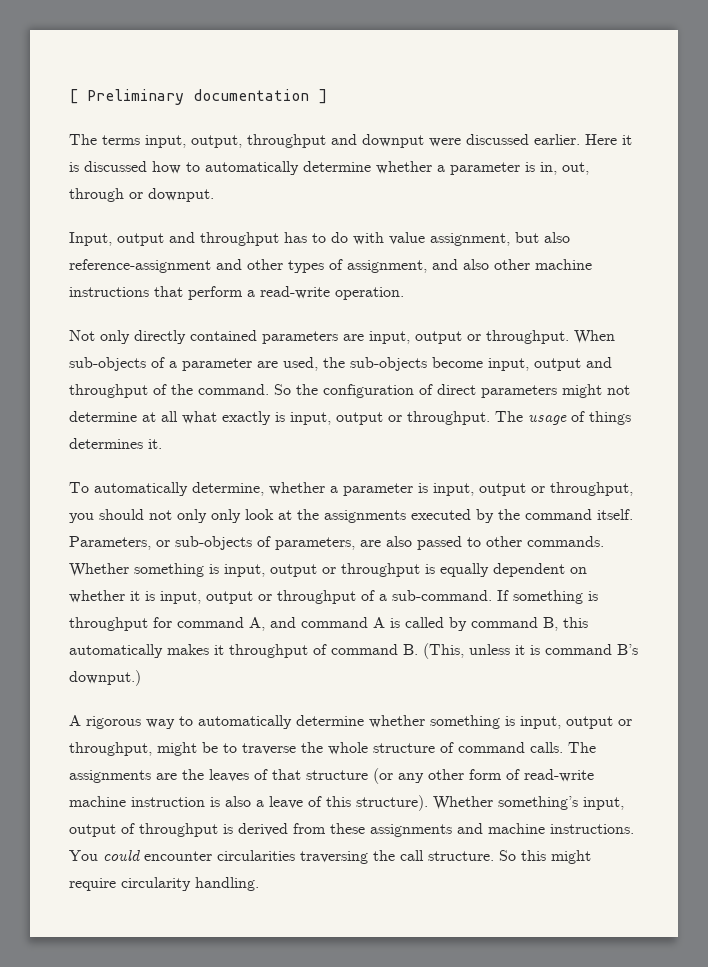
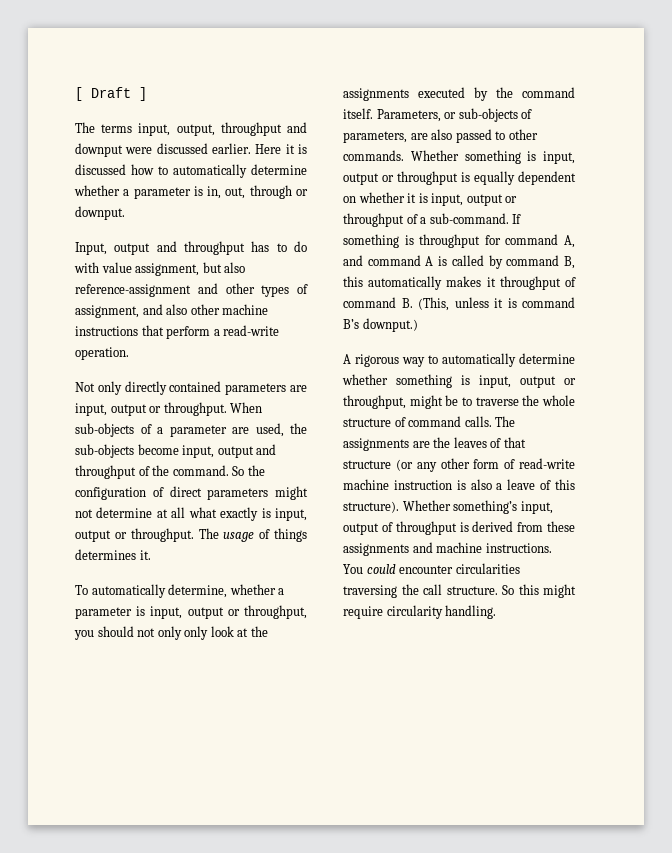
- [ Preliminary documentation ]
+ [ Draft ]

